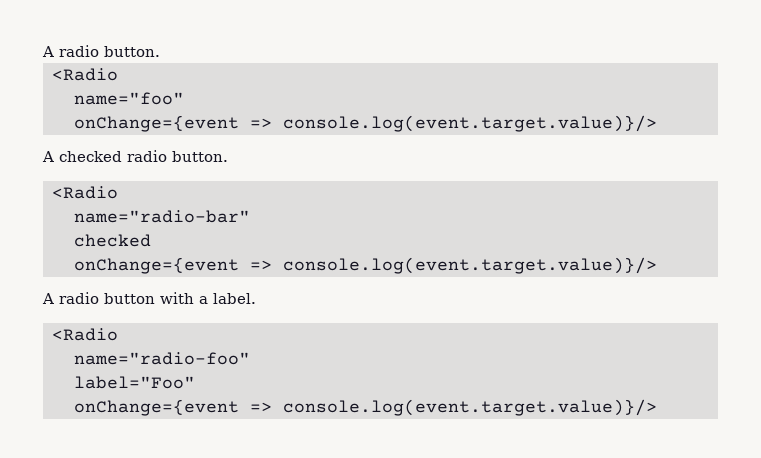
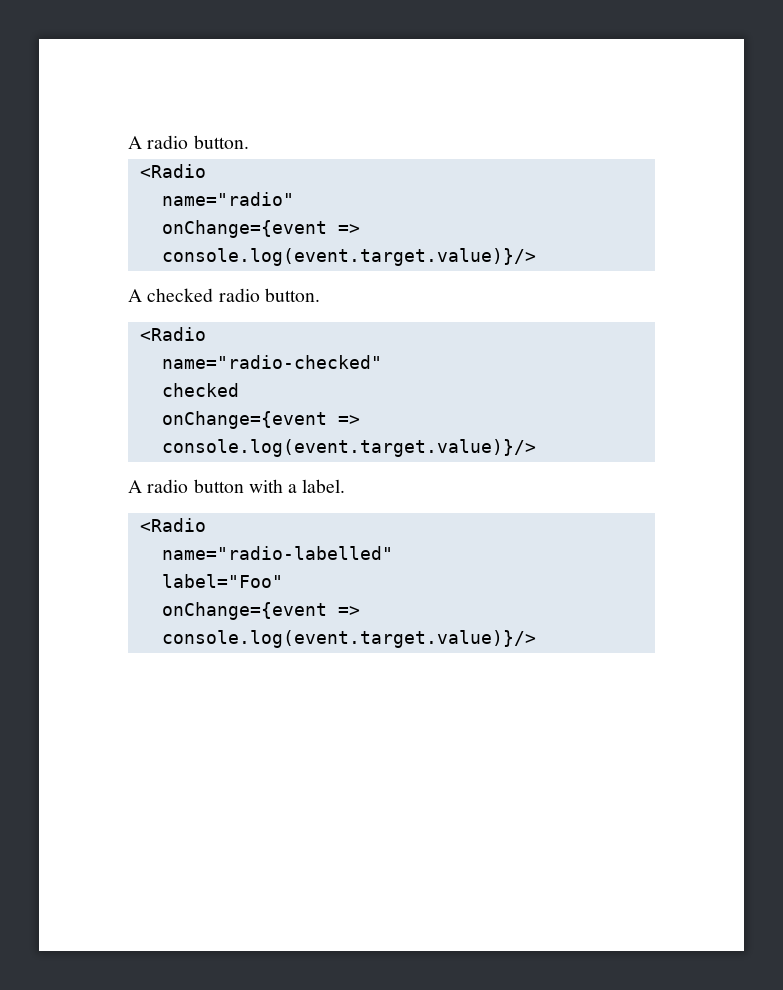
- name="foo"
+ name="radio"
- name="radio-bar"
+ name="radio-checked"
- name="radio-foo"
+ name="radio-labelled"

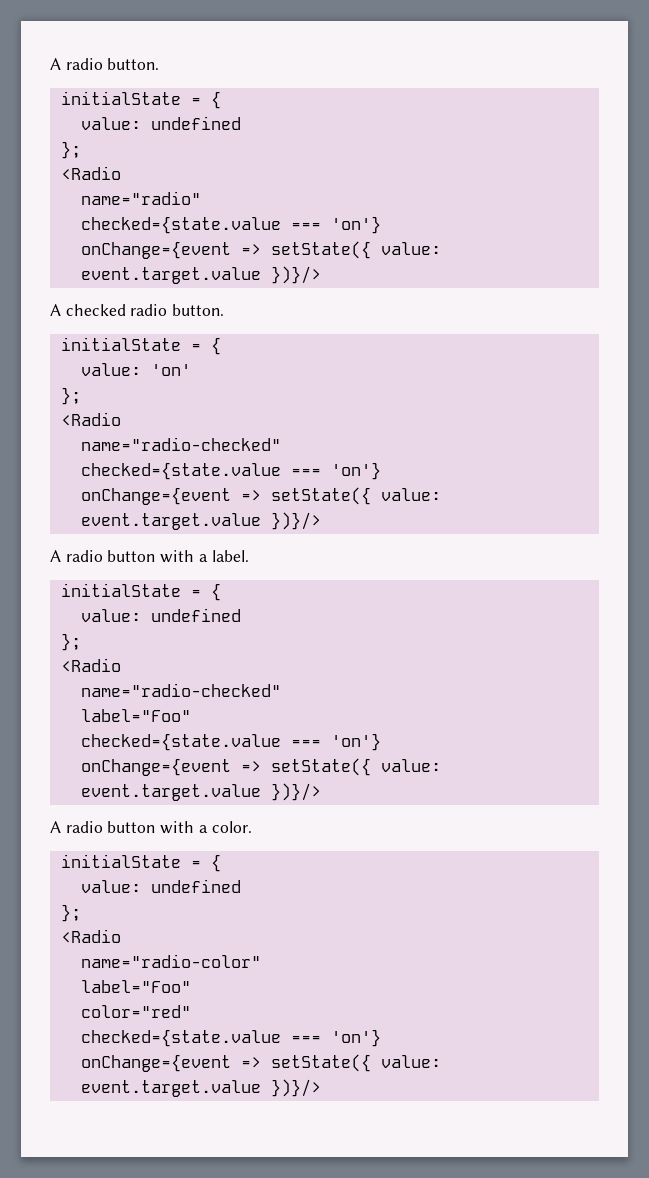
  A radio button.
+ initialState = {
+ value: undefined
+ };
  name="radio"
- onChange={event => console.log(event.target.value)}/>
+ checked={state.value === 'on'}
+ onChange={event => setState({ value: event.target.value })}/>
  A checked radio button.
+ initialState = {
+ value: 'on'
+ };
  <Radio
  name="radio-checked"
- checked
- onChange={event => console.log(event.target.value)}/>
+ checked={state.value === 'on'}
+ onChange={event => setState({ value: event.target.value })}/>
  A radio button with a label.
+ initialState = {
+ value: undefined
+ };
  <Radio
- name="radio-labelled"
+ name="radio-checked"
  label="Foo"
- onChange={event => console.log(event.target.value)}/>
+ checked={state.value === 'on'}
+ onChange={event => setState({ value: event.target.value })}/>
+ A radio button with a color.
+ initialState = {
+ value: undefined
+ };
+ <Radio
+ name="radio-color"
+ label="Foo"
+ color="red"
+ checked={state.value === 'on'}
+ onChange={event => setState({ value: event.target.value })}/>

